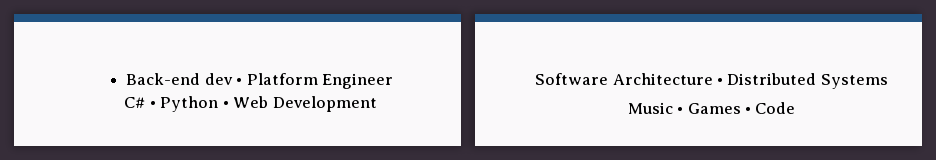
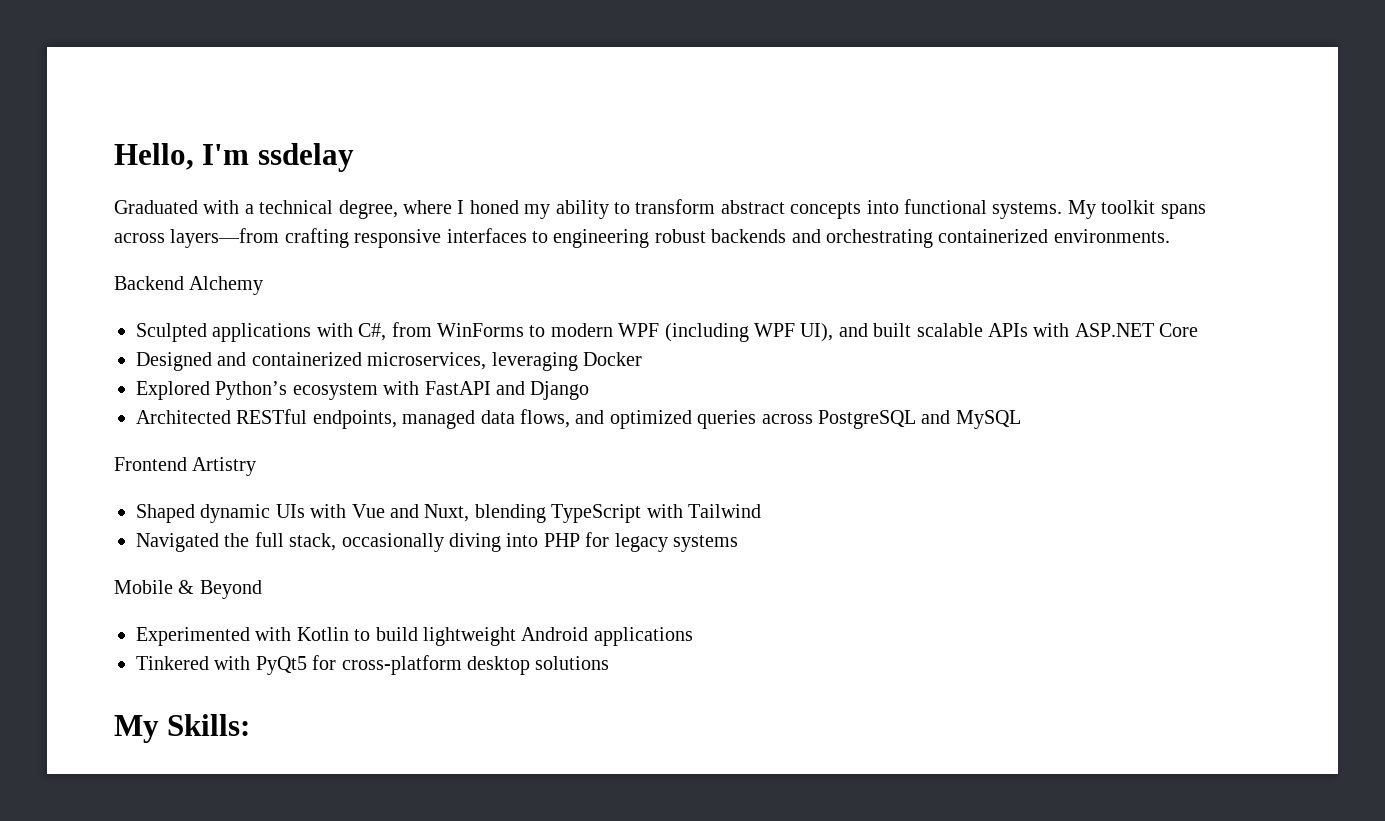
- Back-end dev • Platform Engineer
- C# • Python • Web Development
- Software Architecture • Distributed Systems
- Music • Games • Code
+ Hello, I'm ssdelay
+ Graduated with a technical degree, where I honed my ability to transform abstract concepts into functional systems. My toolkit spans across layers—from crafting responsive interfaces to engineering robust backends and orchestrating containerized environments.
+ Backend Alchemy
+ Sculpted applications with C#, from WinForms to modern WPF (including WPF UI), and built scalable APIs with ASP.NET Core
+ Designed and containerized microservices, leveraging Docker
+ Explored Python’s ecosystem with FastAPI and Django
+ Architected RESTful endpoints, managed data flows, and optimized queries across PostgreSQL and MySQL
+ Frontend Artistry
+ Shaped dynamic UIs with Vue and Nuxt, blending TypeScript with Tailwind
+ Navigated the full stack, occasionally diving into PHP for legacy systems
+ Mobile & Beyond
+ Experimented with Kotlin to build lightweight Android applications
+ Tinkered with PyQt5 for cross-platform desktop solutions
+ My Skills:

